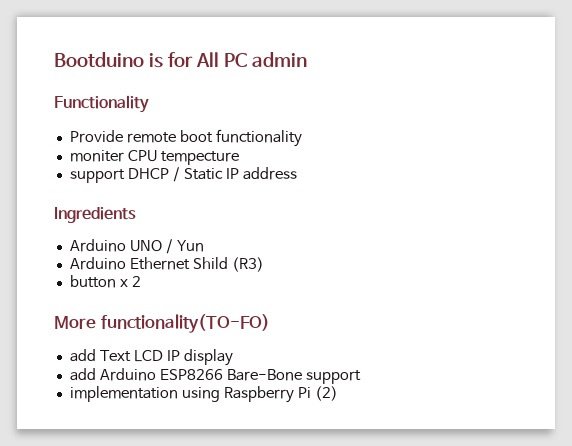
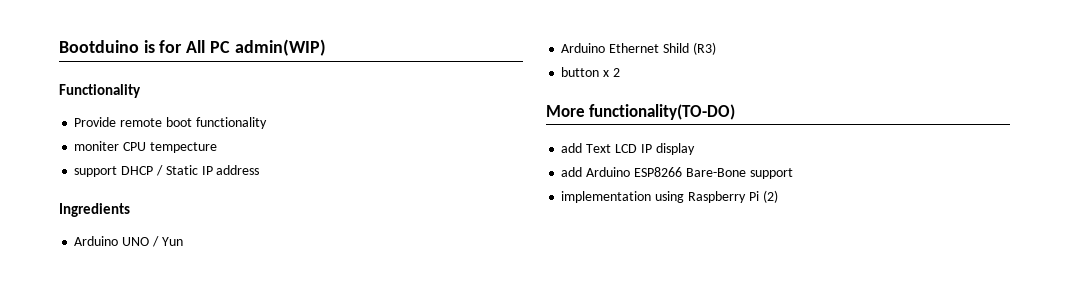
- Bootduino is for All PC admin
+ Bootduino is for All PC admin(WIP)
- More functionality(TO-FO)
+ More functionality(TO-DO)

